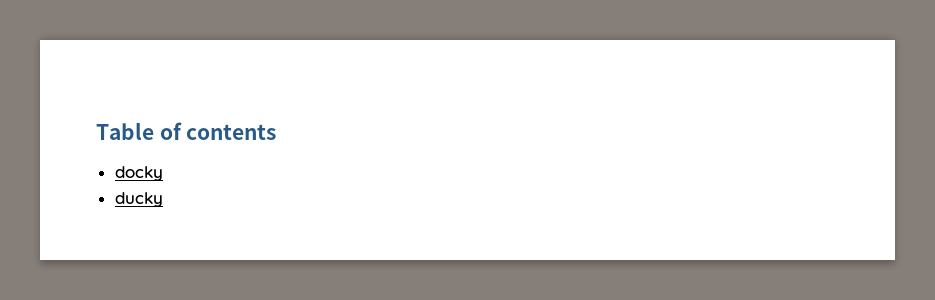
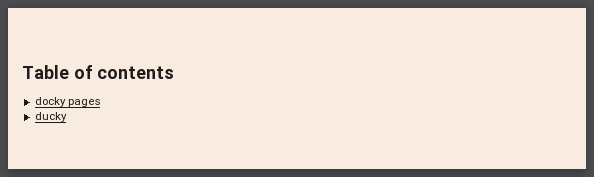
- docky
+ docky pages

